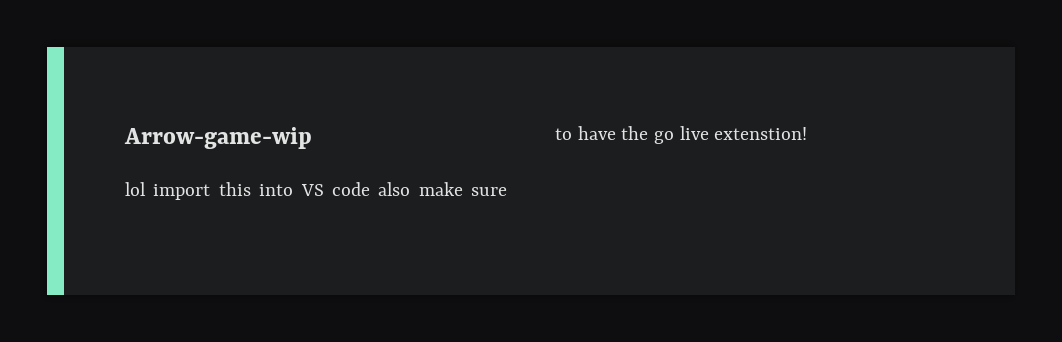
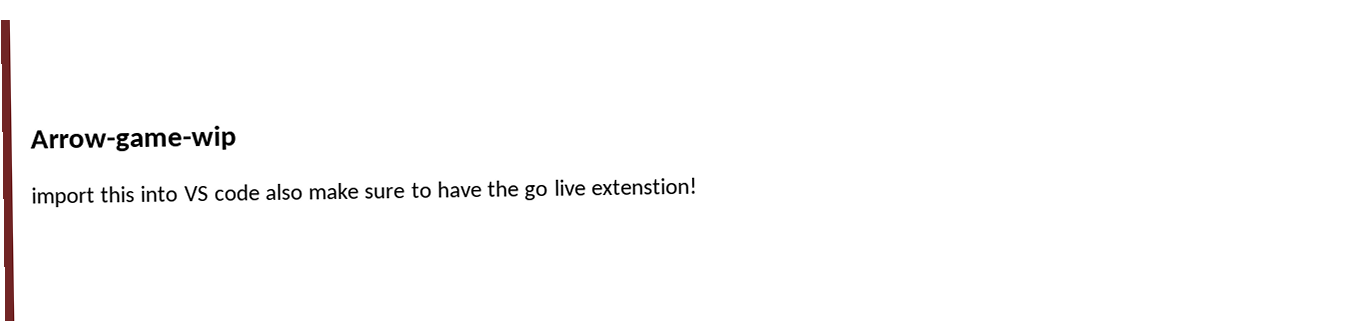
- lol import this into VS code also make sure to have the go live extenstion!
+ import this into VS code also make sure to have the go live extenstion!

